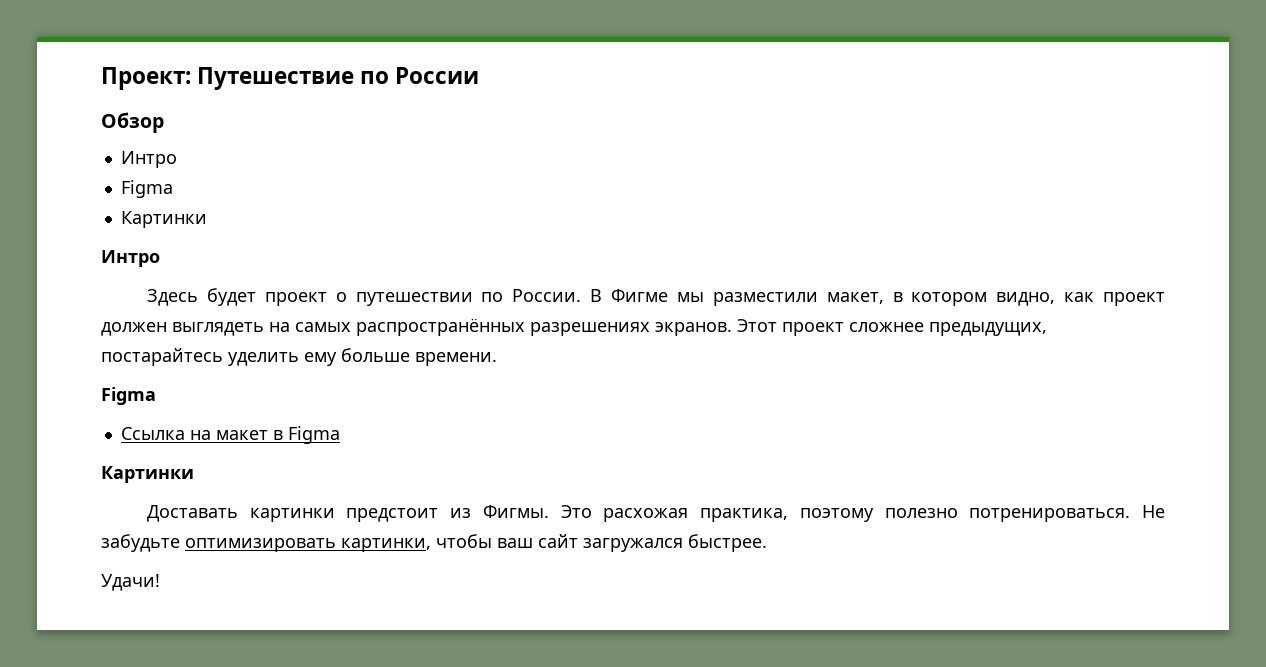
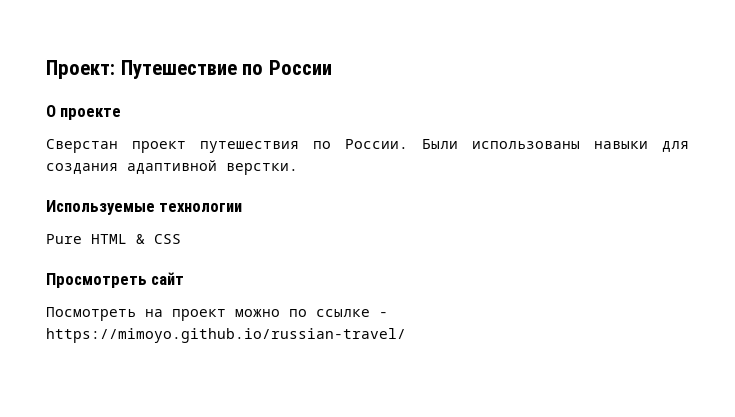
- Обзор
- Интро
- Figma
- Картинки
- Интро
- Здесь будет проект о путешествии по России. В Фигме мы разместили макет, в котором видно, как проект должен выглядеть на самых распространённых разрешениях экранов. Этот проект сложнее предыдущих, постарайтесь уделить ему больше времени.
- Figma
- Ссылка на макет в Figma
- Картинки
- Доставать картинки предстоит из Фигмы. Это расхожая практика, поэтому полезно потренироваться. Не забудьте оптимизировать картинки, чтобы ваш сайт загружался быстрее.
- Удачи!
+ О проекте
+ Сверстан проект путешествия по России. Были использованы навыки для создания адаптивной верстки.
+ Используемые технологии
+ Pure HTML & CSS
+ Просмотреть сайт
+ Посмотреть на проект можно по ссылке - https://mimoyo.github.io/russian-travel/

